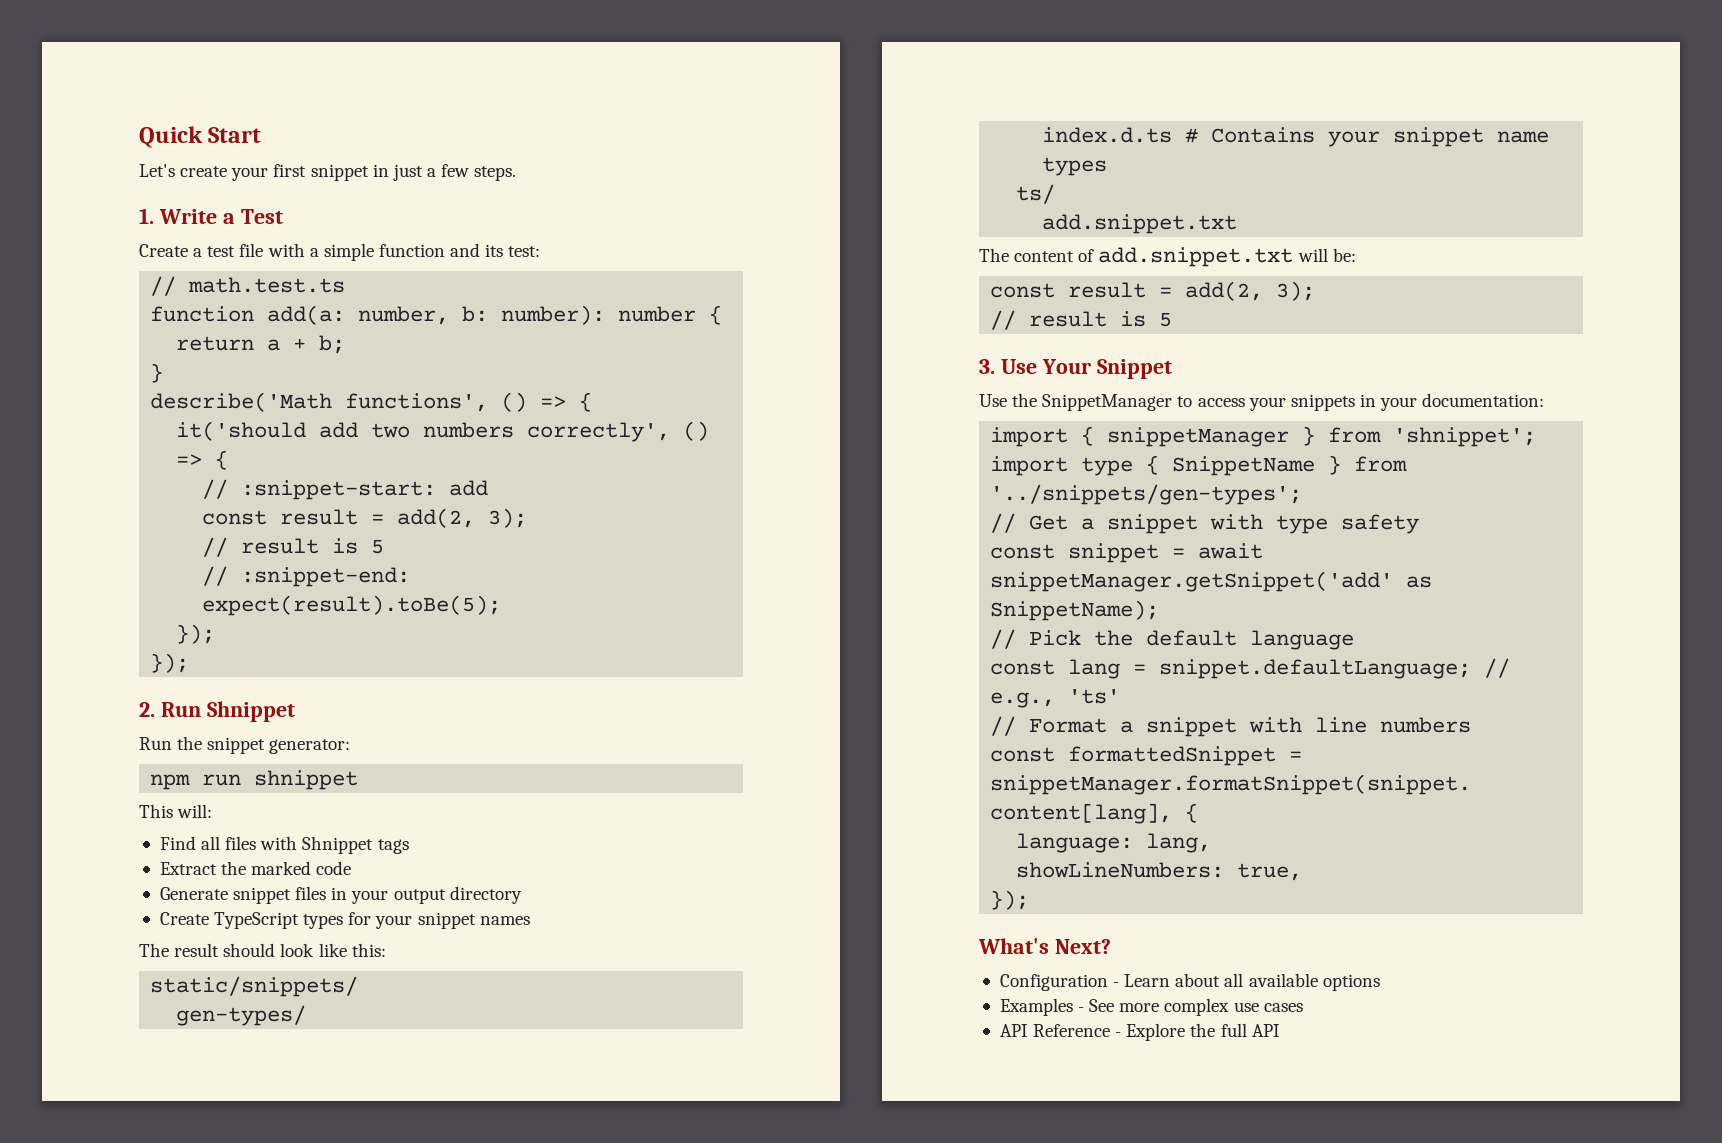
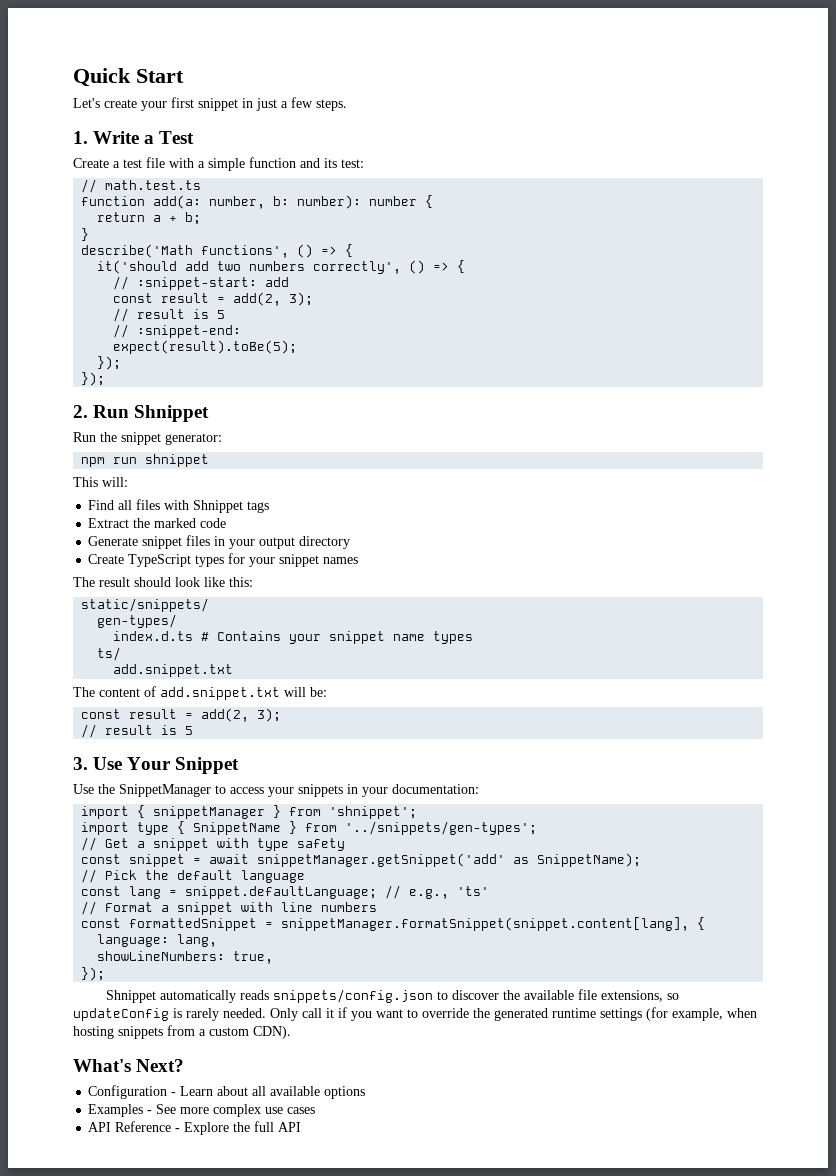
+ Shnippet automatically reads snippets/config.json to discover the available file extensions, so updateConfig is rarely needed. Only call it if you want to override the generated runtime settings (for example, when hosting snippets from a custom CDN).

